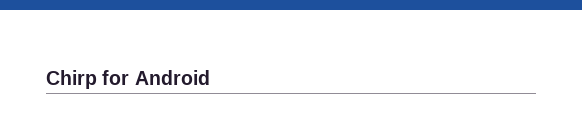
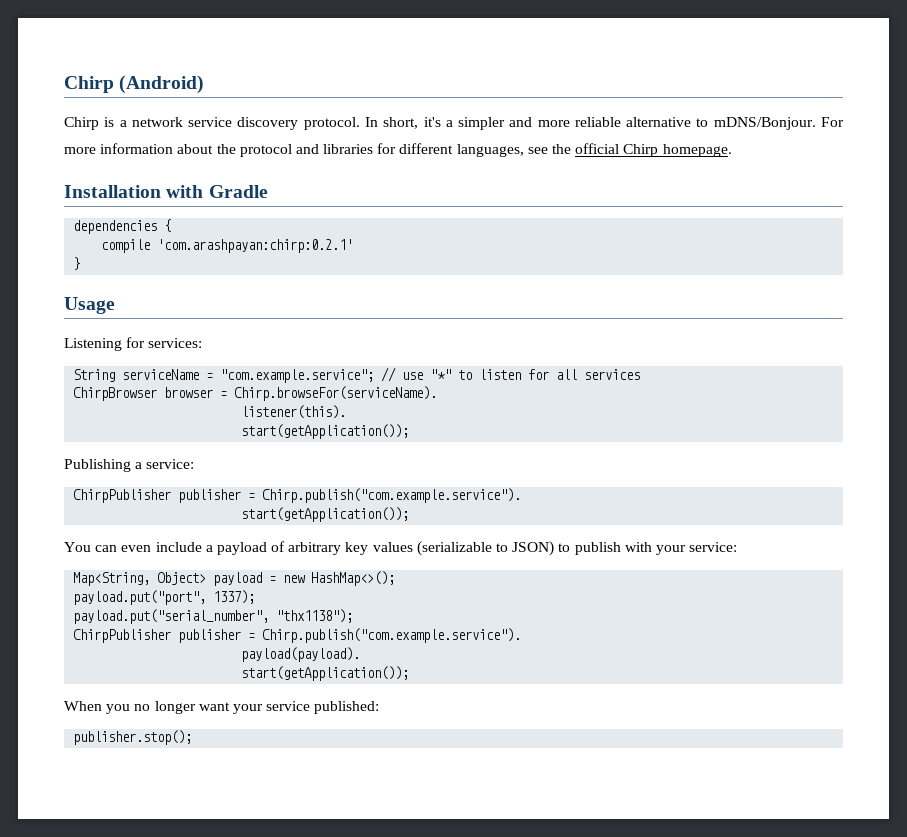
- Chirp for Android
+ Chirp (Android)
+ Chirp is a network service discovery protocol. In short, it's a simpler and more reliable alternative to mDNS/Bonjour. For more information about the protocol and libraries for different languages, see the official Chirp homepage.
+ Installation with Gradle
+ dependencies {
+ compile 'com.arashpayan:chirp:0.2.1'
+ }
+ Usage
+ Listening for services:
+ String serviceName = "com.example.service"; // use "*" to listen for all services
+ ChirpBrowser browser = Chirp.browseFor(serviceName).
+ listener(this).
+ start(getApplication());
+ Publishing a service:
+ ChirpPublisher publisher = Chirp.publish("com.example.service").
+ start(getApplication());
+ You can even include a payload of arbitrary key values (serializable to JSON) to publish with your service:
+ Map<String, Object> payload = new HashMap<>();
+ payload.put("port", 1337);
+ payload.put("serial_number", "thx1138");
+ ChirpPublisher publisher = Chirp.publish("com.example.service").
+ payload(payload).
+ start(getApplication());
+ When you no longer want your service published:
+ publisher.stop();

